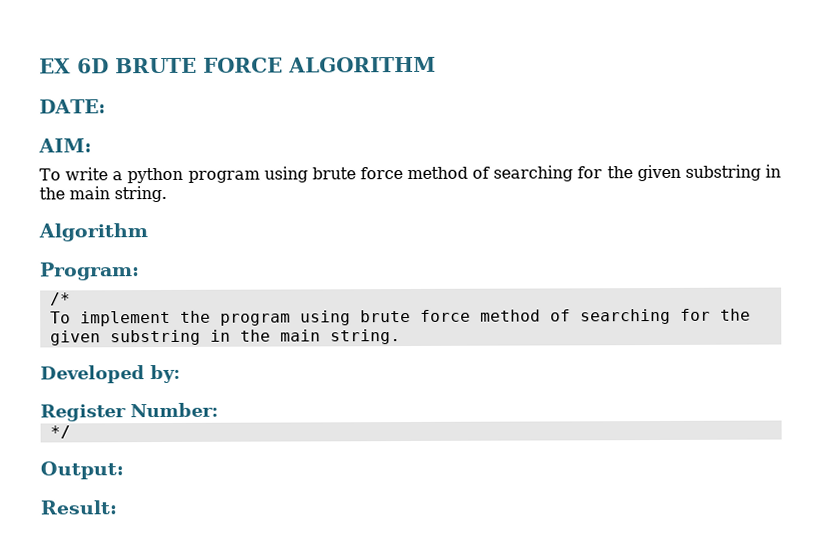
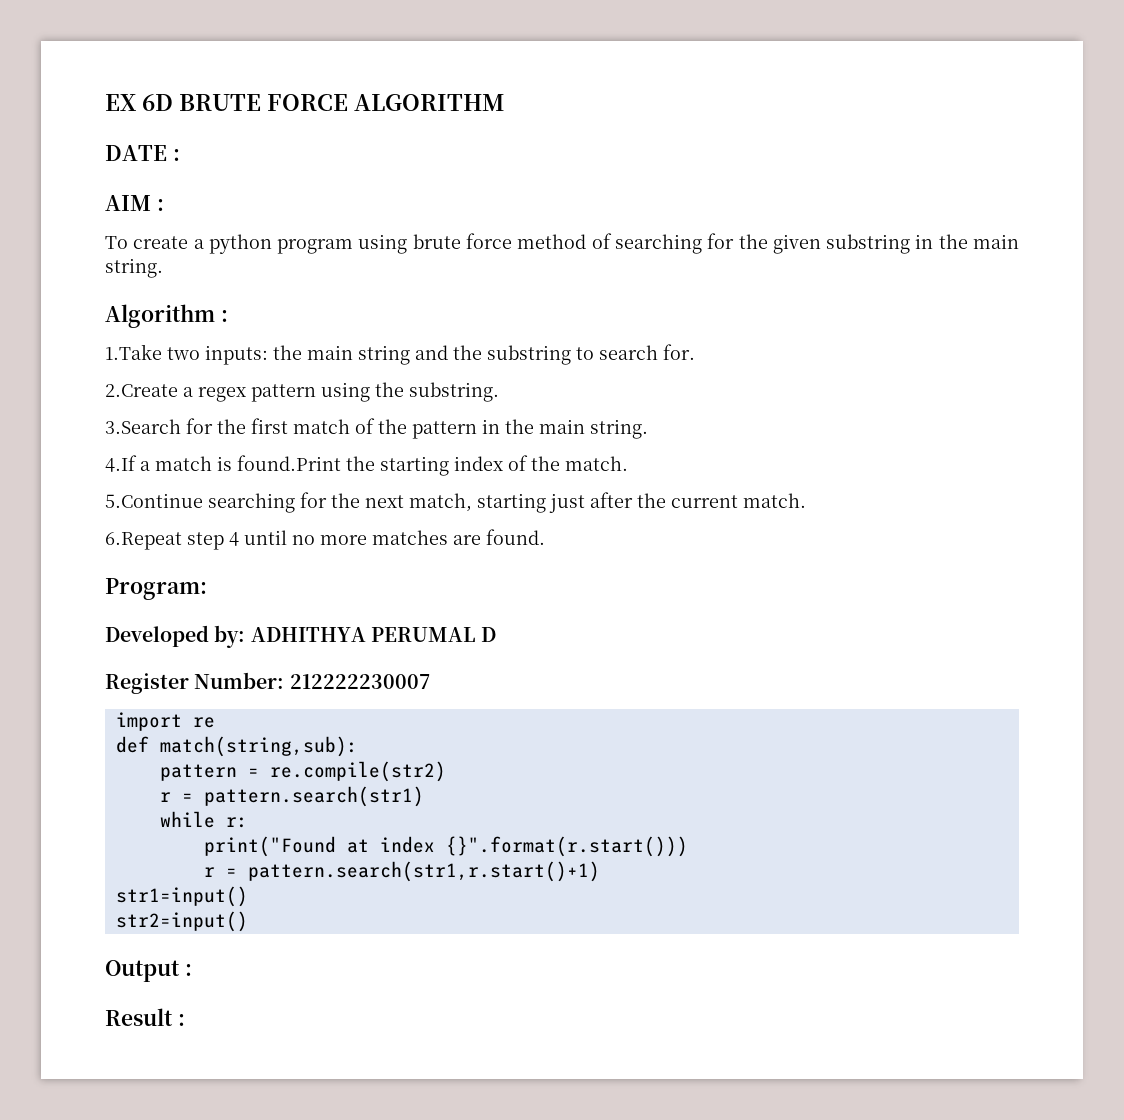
- DATE:
- AIM:
- To write a python program using brute force method of searching for the given substring in the main string.
+ DATE :
+ AIM :
+ To create a python program using brute force method of searching for the given substring in the main string.
- Algorithm
+ Algorithm :
+ 1.Take two inputs: the main string and the substring to search for.
+ 2.Create a regex pattern using the substring.
+ 3.Search for the first match of the pattern in the main string.
+ 4.If a match is found.Print the starting index of the match.
+ 5.Continue searching for the next match, starting just after the current match.
+ 6.Repeat step 4 until no more matches are found.
  Program:
- /*
- To implement the program using brute force method of searching for the given substring in the main string.
- Developed by:
+ Developed by: ADHITHYA PERUMAL D
- Register Number:
- */
- Output:
- Result:
+ Register Number: 212222230007
+ import re
+ def match(string,sub):
+ pattern = re.compile(str2)
+ r = pattern.search(str1)
+ while r:
+ print("Found at index {}".format(r.start()))
+ r = pattern.search(str1,r.start()+1)
+ str1=input()
+ str2=input()
+ Output :
+ Result :

